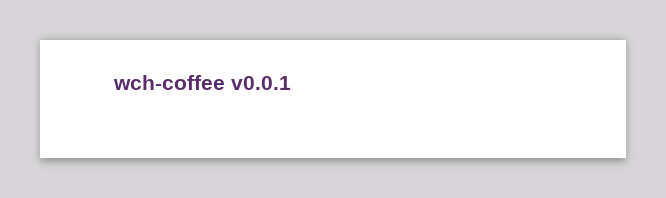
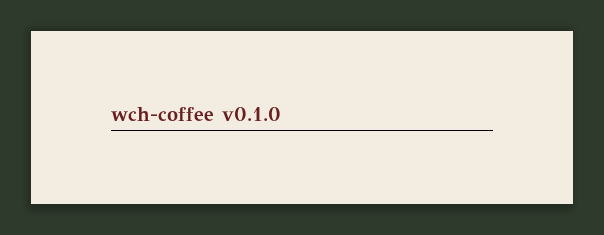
- wch-coffee v0.0.1
+ wch-coffee v0.1.0

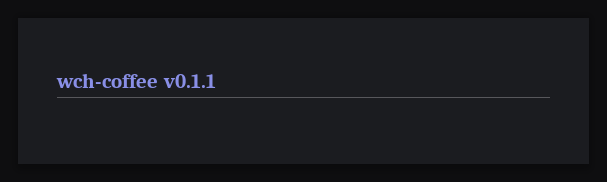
- wch-coffee v0.1.0
+ wch-coffee v0.1.1

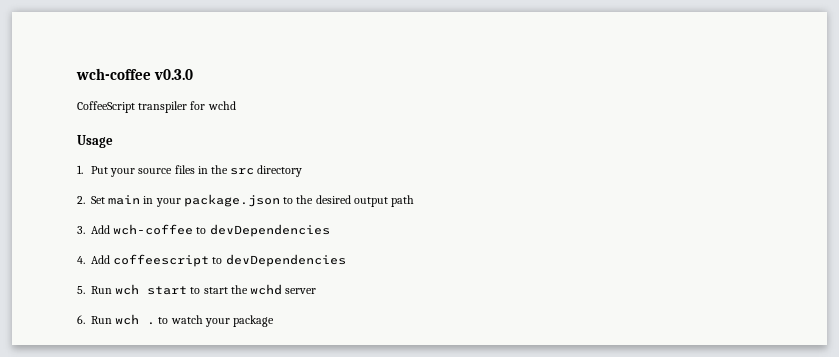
- wch-coffee v0.1.1
+ wch-coffee v0.3.0
+ CoffeeScript transpiler for wchd
+ Usage
+ 1. Put your source files in the src directory
+ 2. Set main in your package.json to the desired output path
+ 3. Add wch-coffee to devDependencies
+ 4. Add coffeescript to devDependencies
+ 5. Run wch start to start the wchd server
+ 6. Run wch . to watch your package

